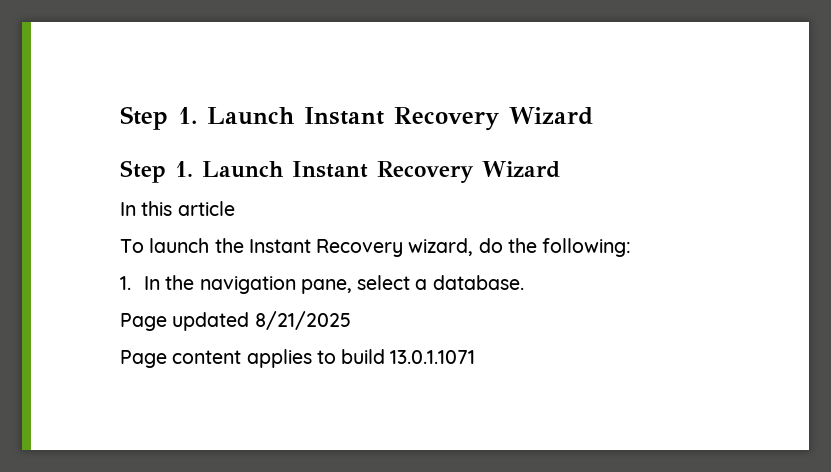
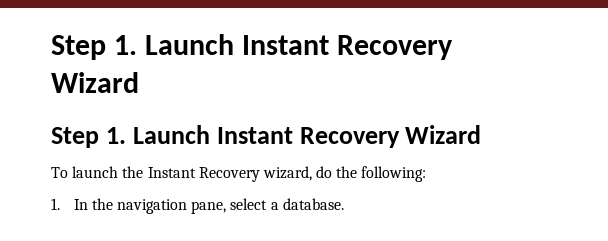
- In this article
- Page updated 8/21/2025
- Page content applies to build 13.0.1.1071

